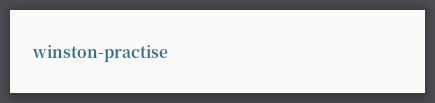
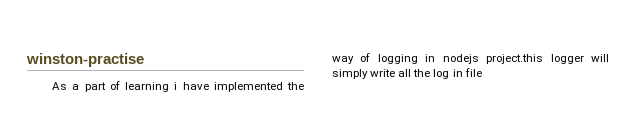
+ As a part of learning i have implemented the way of logging in nodejs project.this logger will simply write all the log in file

